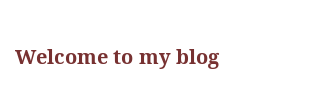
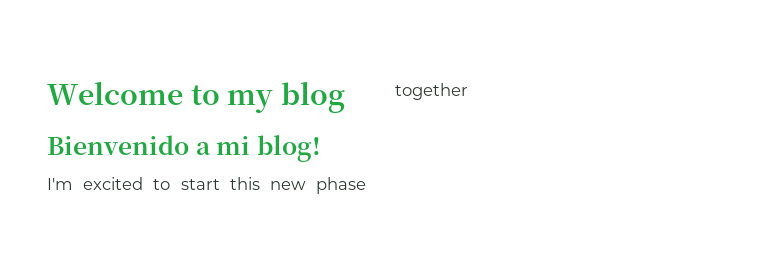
+ Bienvenido a mi blog!
+ I'm excited to start this new phase together

